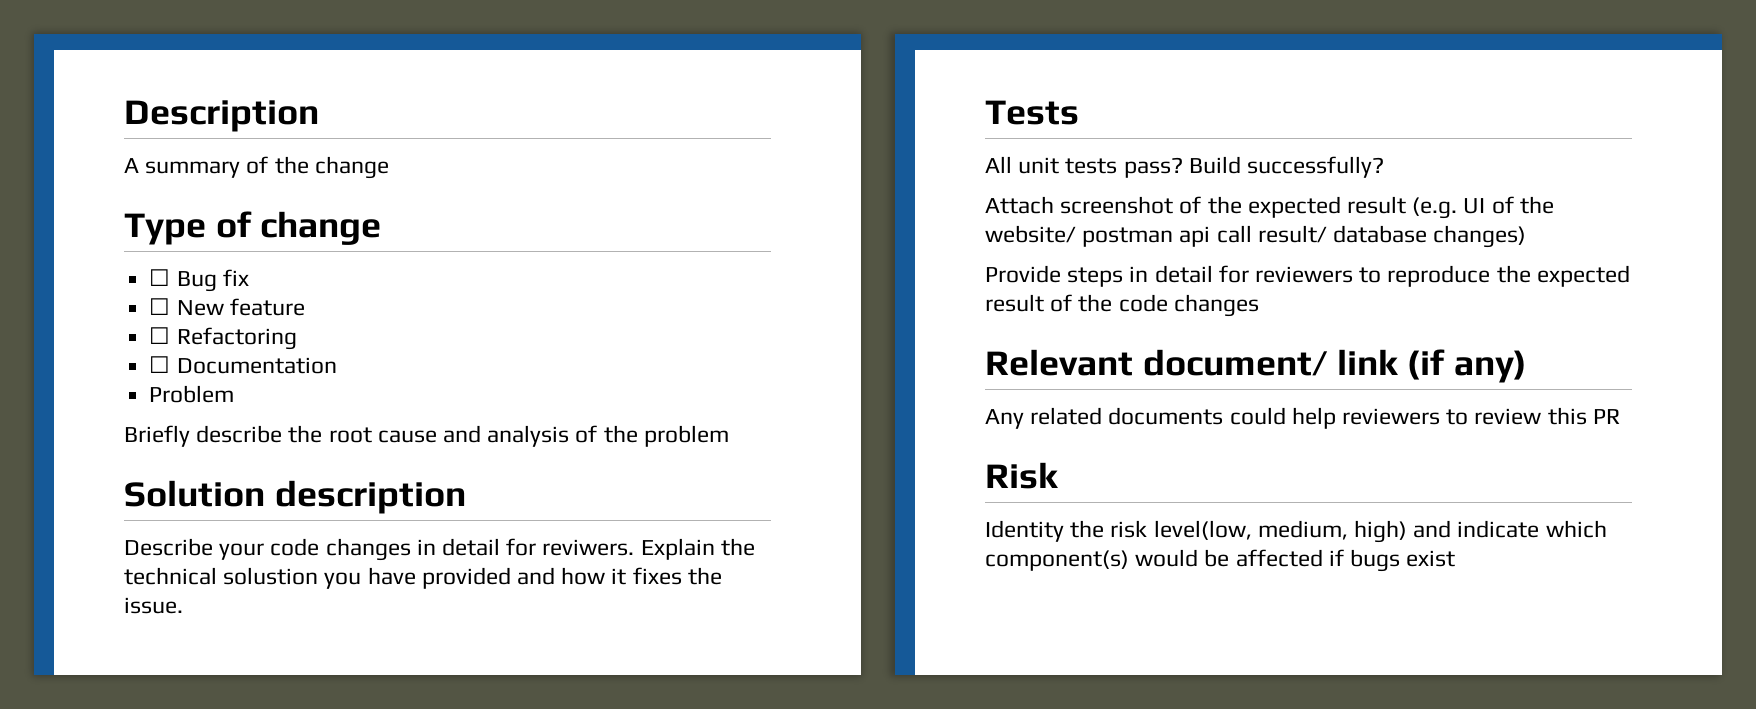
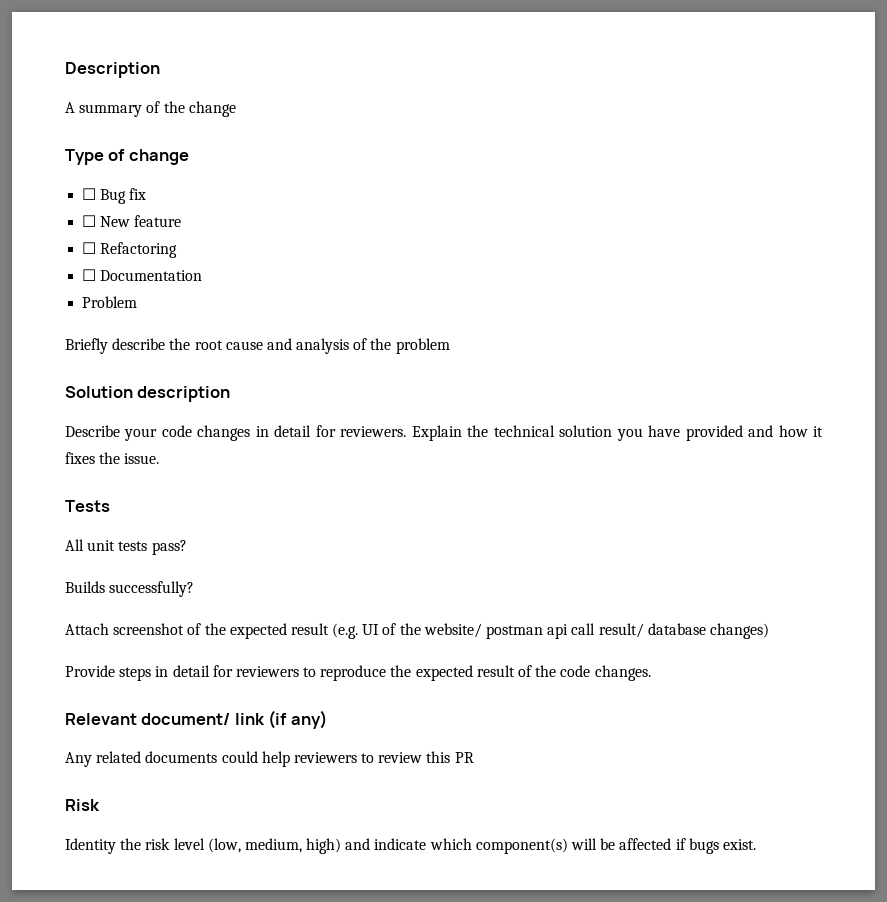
- Describe your code changes in detail for reviwers.
+ Describe your code changes in detail for reviewers.
- Explain the technical solustion you have provided and how it fixes the issue.
+ Explain the technical solution you have provided and how it fixes the issue.
- All unit tests pass? Build successfully?
+ All unit tests pass?
+ Builds successfully?
- Provide steps in detail for reviewers to reproduce the expected result of the code changes
+ Provide steps in detail for reviewers to reproduce the expected result of the code changes.
- Identity the risk level(low, medium, high) and indicate which component(s) would be affected if bugs exist
+ Identity the risk level (low, medium, high) and indicate which component(s) will be affected if bugs exist.

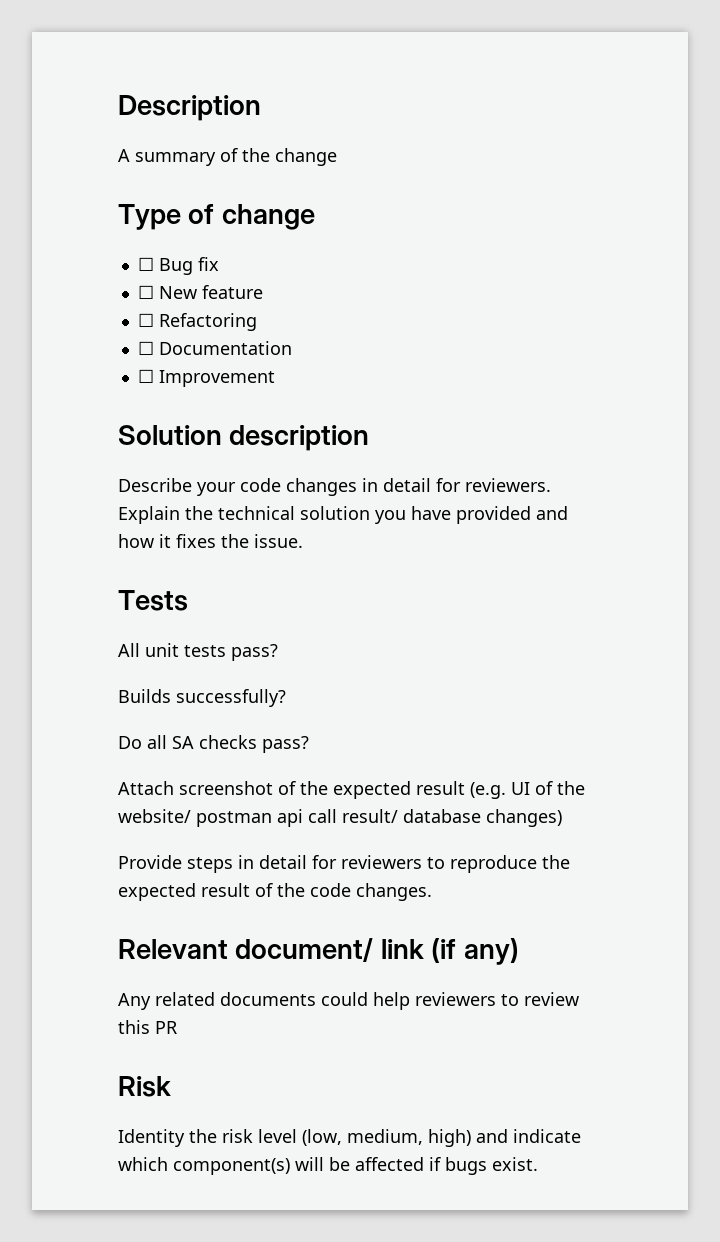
- Problem
- Briefly describe the root cause and analysis of the problem
+ ☐ Improvement
+ Do all SA checks pass?

